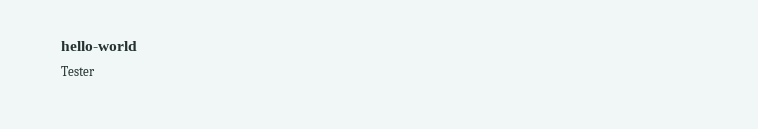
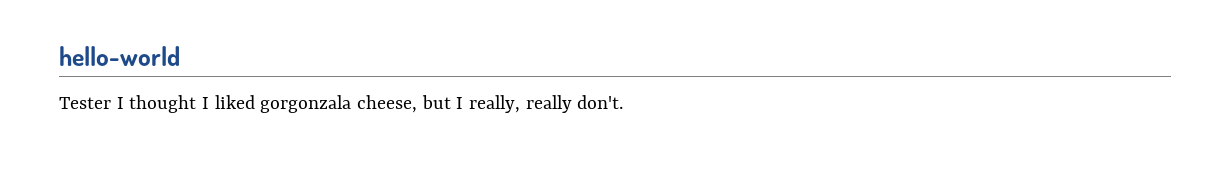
- Tester
+ Tester I thought I liked gorgonzala cheese, but I really, really don't.

